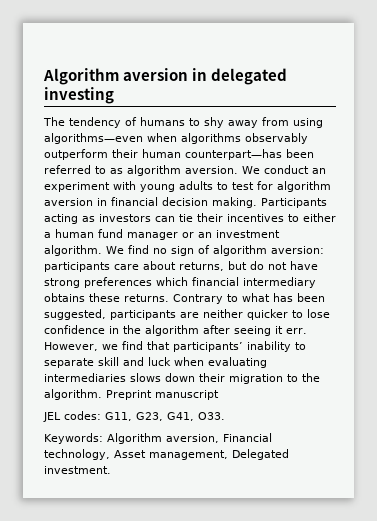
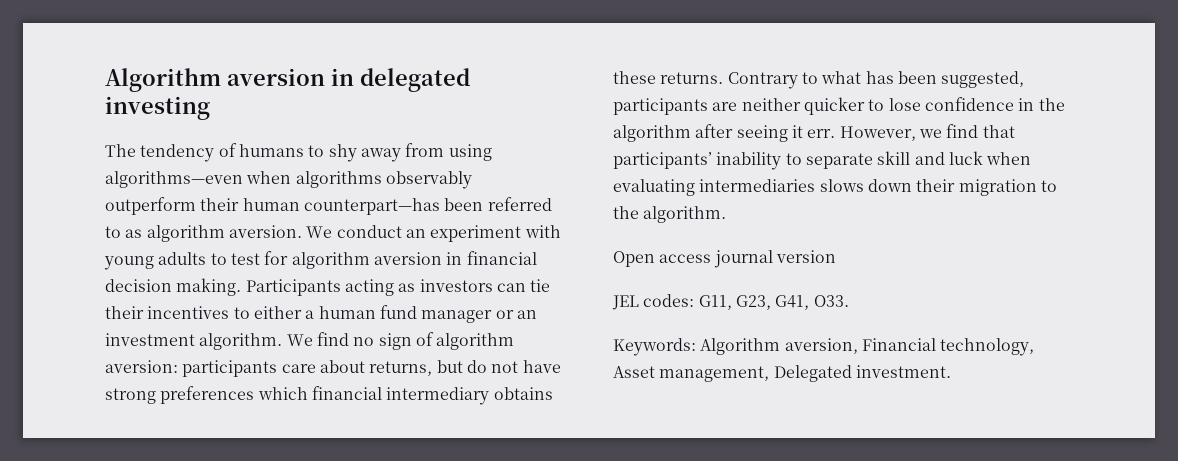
- However, we find that participants’ inability to separate skill and luck when evaluating intermediaries slows down their migration to the algorithm. Preprint manuscript
+ However, we find that participants’ inability to separate skill and luck when evaluating intermediaries slows down their migration to the algorithm.
+ Open access journal version

